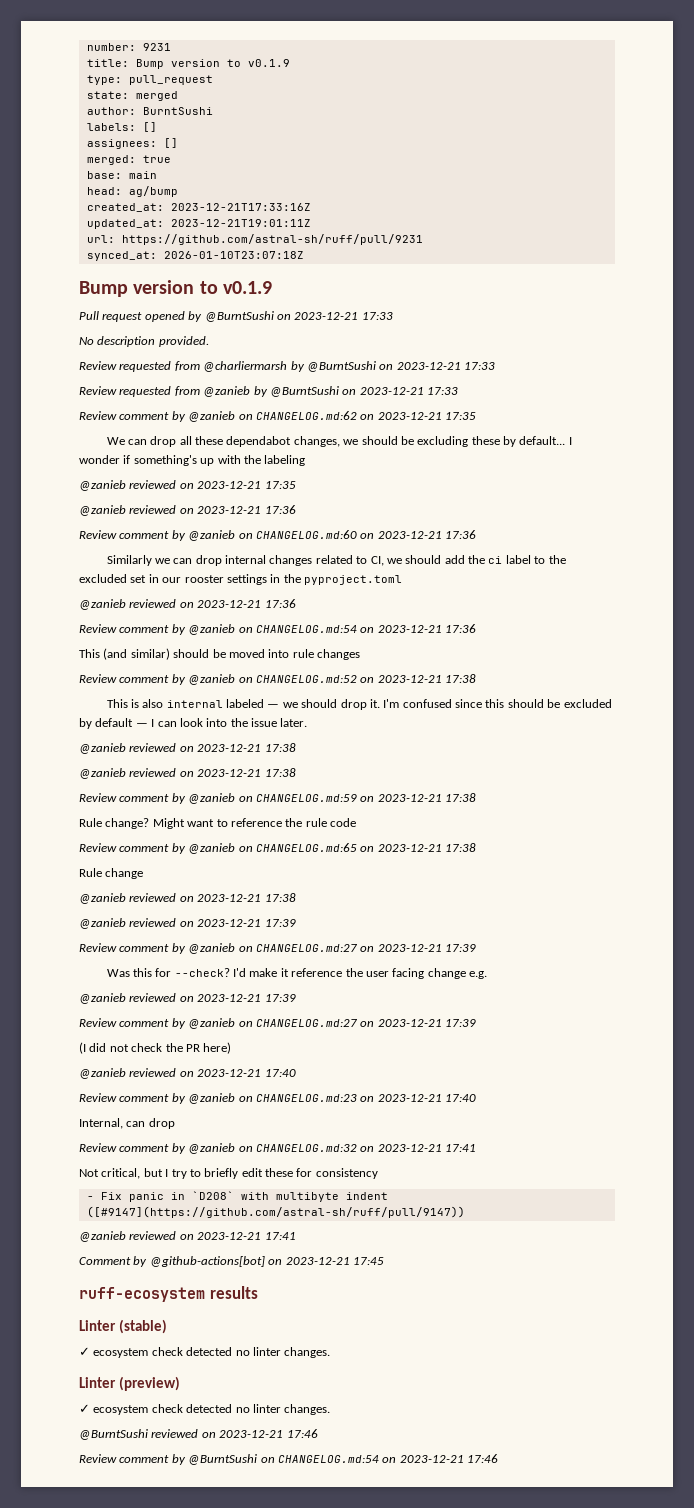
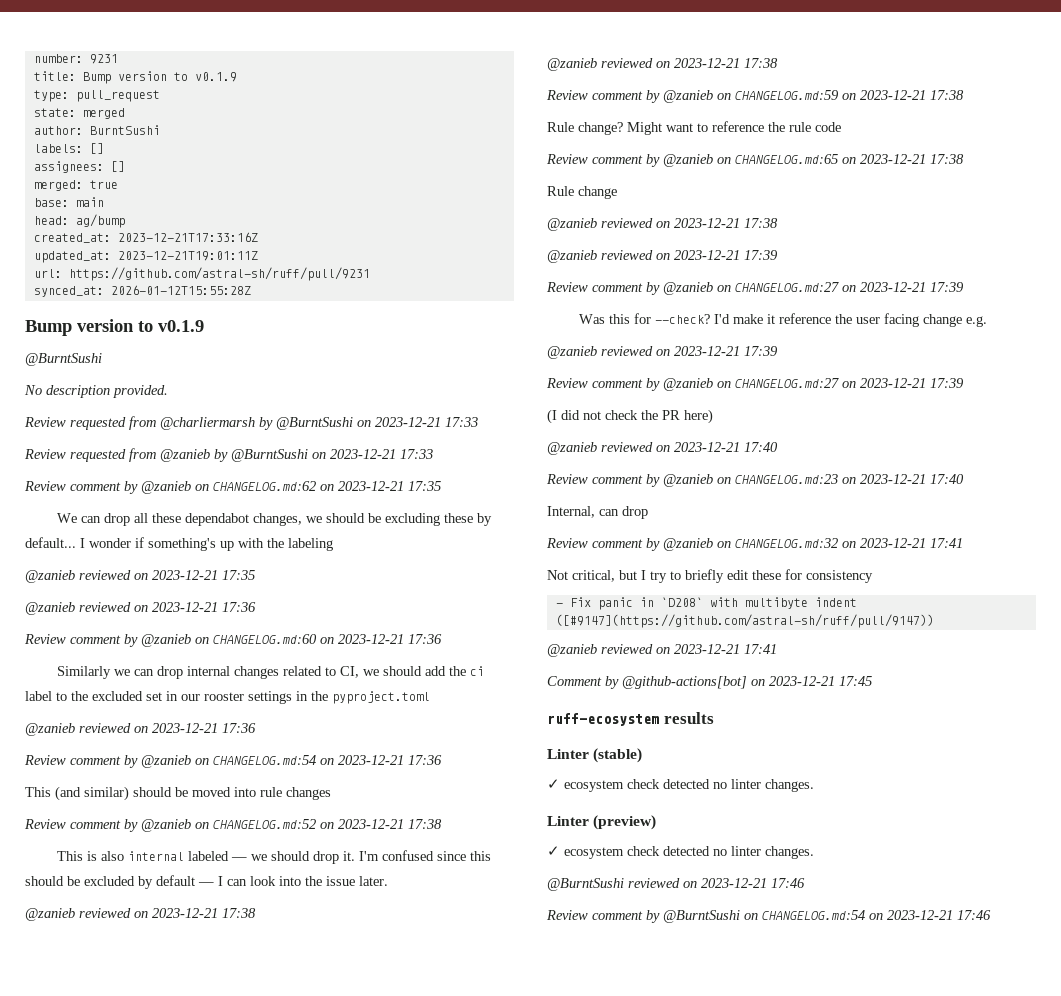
- synced_at: 2026-01-10T23:07:18Z
+ synced_at: 2026-01-12T15:55:28Z
  Bump version to v0.1.9
- Pull request opened by @BurntSushi on 2023-12-21 17:33
+ @BurntSushi

